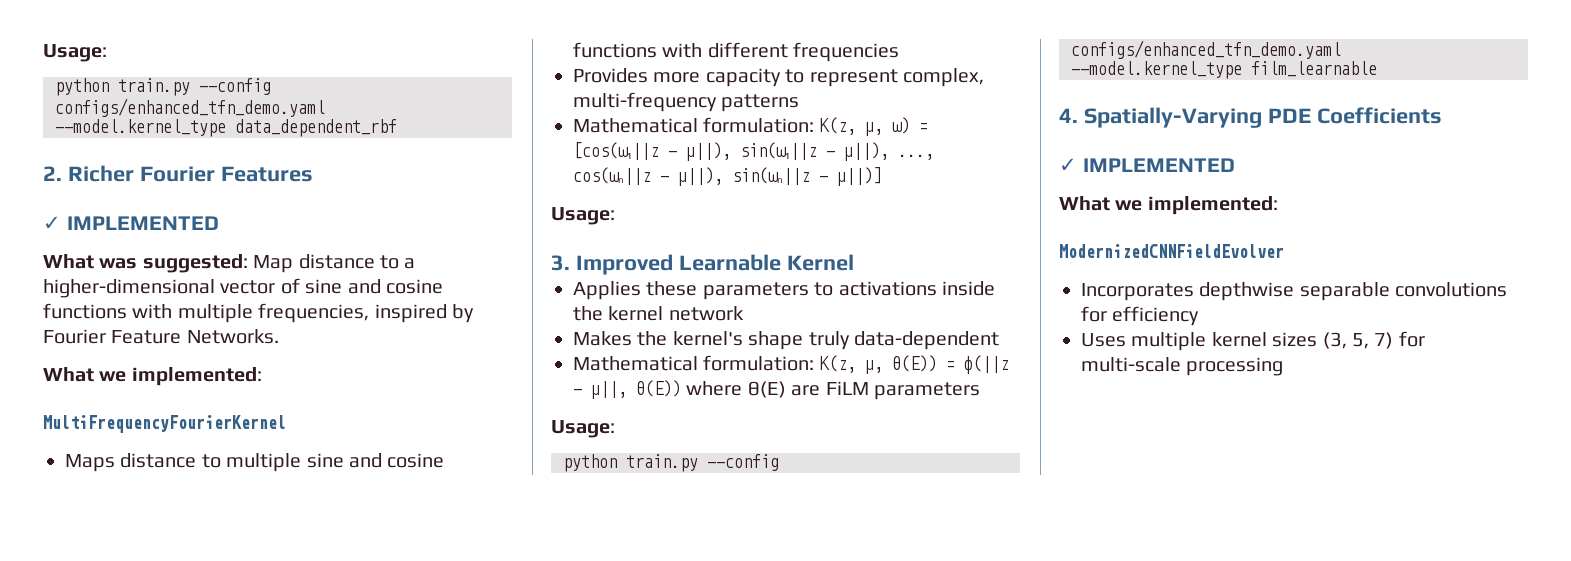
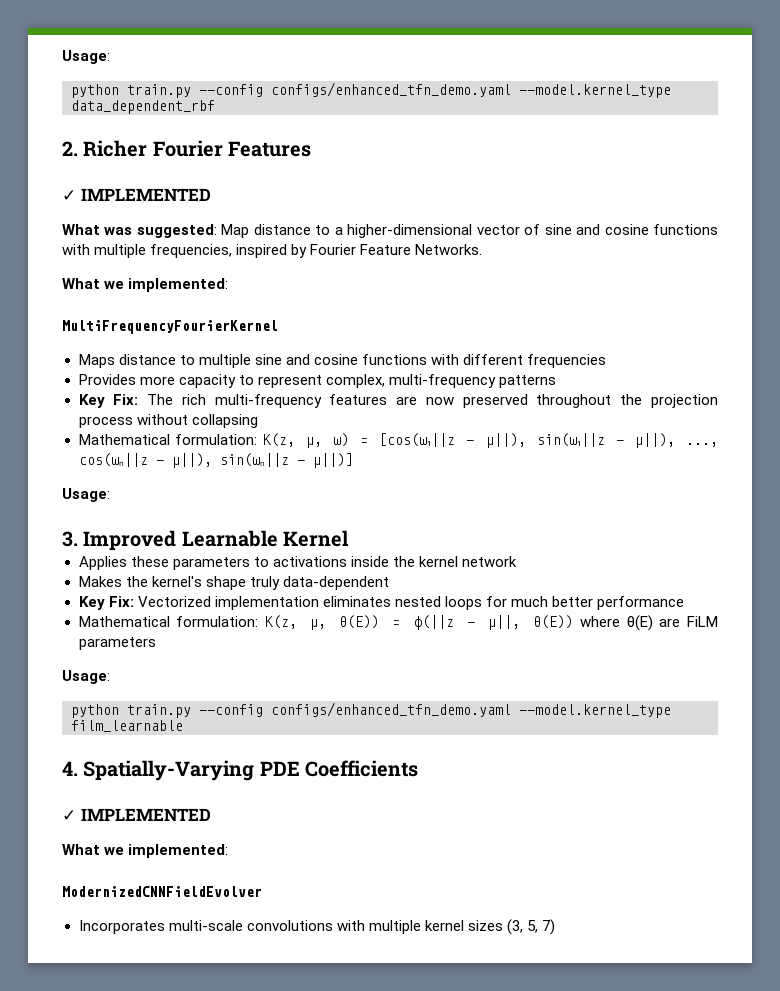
+ Key Fix: The rich multi-frequency features are now preserved throughout the projection process without collapsing
+ Key Fix: Vectorized implementation eliminates nested loops for much better performance
- Incorporates depthwise separable convolutions for efficiency
- Uses multiple kernel sizes (3, 5, 7) for multi-scale processing
+ Incorporates multi-scale convolutions with multiple kernel sizes (3, 5, 7)

